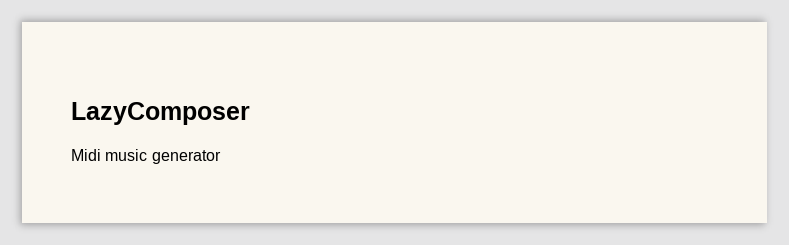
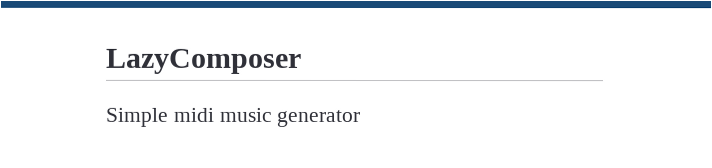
- Midi music generator
+ Simple midi music generator

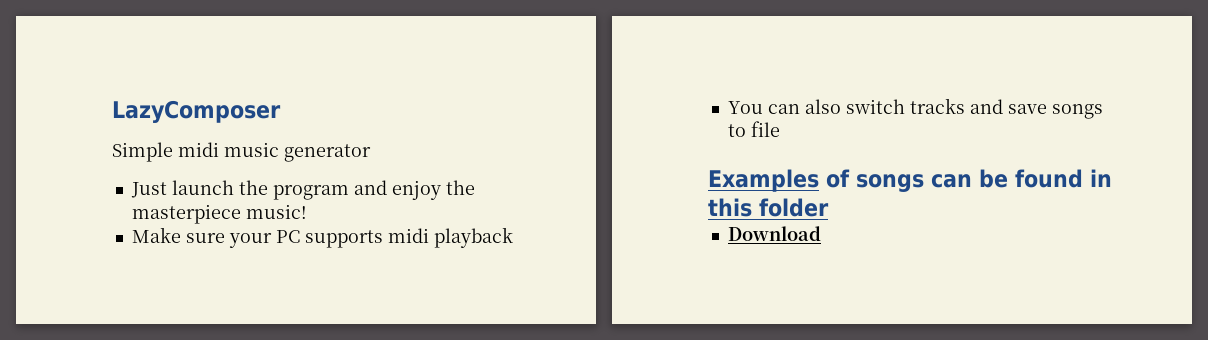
+ Just launch the program and enjoy the masterpiece music!
+ Make sure your PC supports midi playback
+ You can also switch tracks and save songs to file
+ Examples of songs can be found in this folder
+ Download

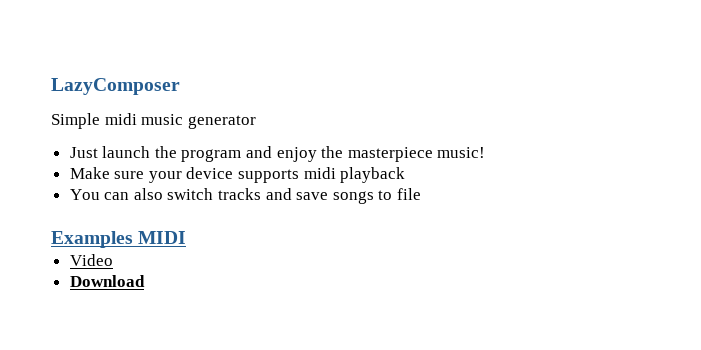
- Make sure your PC supports midi playback
+ Make sure your device supports midi playback
- Examples of songs can be found in this folder
+ Examples MIDI
+ Video

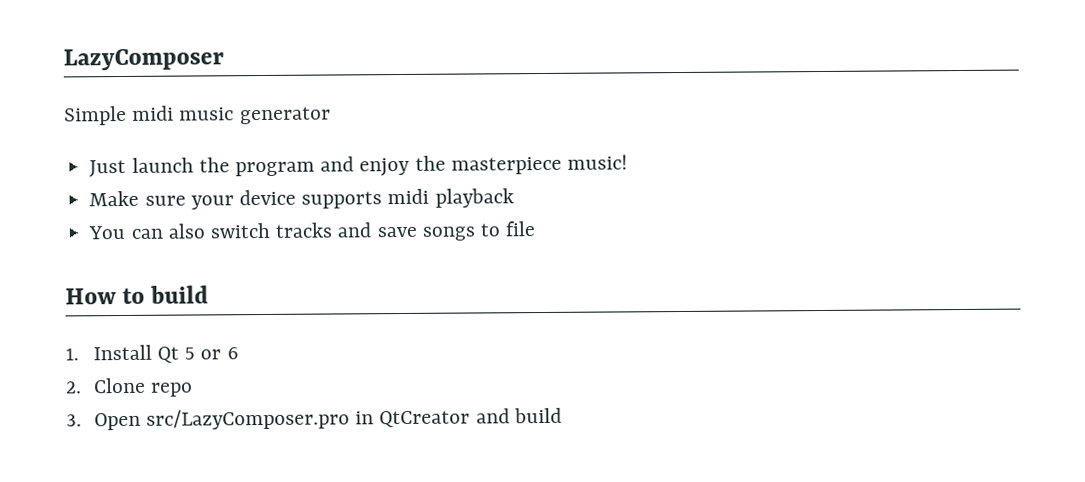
- Examples MIDI
- Video
- Download
+ How to build
+ 1. Install Qt 5 or 6
+ 2. Clone repo
+ 3. Open src/LazyComposer.pro in QtCreator and build

